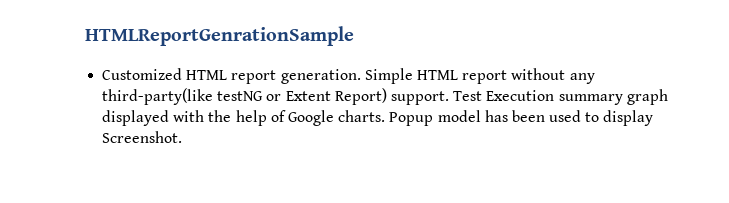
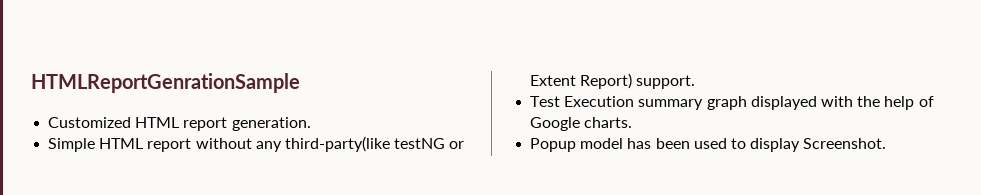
- Customized HTML report generation. Simple HTML report without any third-party(like testNG or Extent Report) support. Test Execution summary graph displayed with the help of Google charts. Popup model has been used to display Screenshot.
+ Customized HTML report generation.
+ Simple HTML report without any third-party(like testNG or Extent Report) support.
+ Test Execution summary graph displayed with the help of Google charts.
+ Popup model has been used to display Screenshot.

